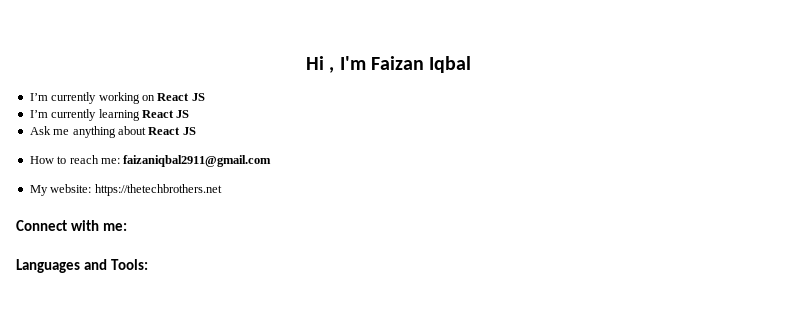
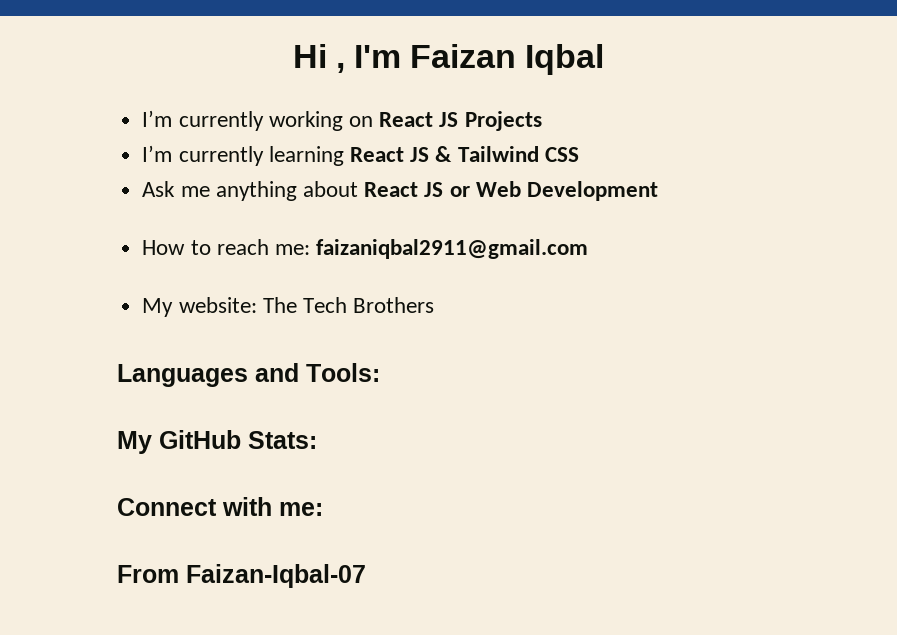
- I’m currently working on React JS
+ I’m currently working on React JS Projects
- I’m currently learning React JS
+ I’m currently learning React JS & Tailwind CSS
- Ask me anything about React JS
+ Ask me anything about React JS or Web Development
- My website: https://thetechbrothers.net
+ My website: The Tech Brothers
+ Languages and Tools:
+ My GitHub Stats:
- Languages and Tools:
+ From Faizan-Iqbal-07

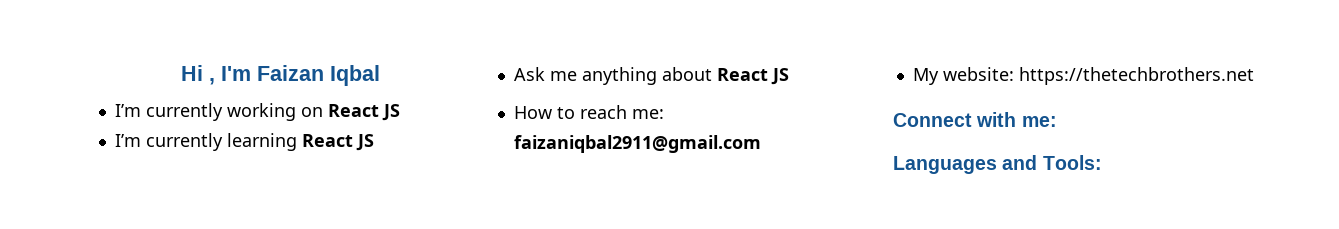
- I’m currently working on React JS Projects
+ I’m currently working on React JS
- I’m currently learning React JS & Tailwind CSS
+ I’m currently learning React JS
- Ask me anything about React JS or Web Development
+ Ask me anything about React JS
- My website: The Tech Brothers
- Languages and Tools:
- My GitHub Stats:
+ My website: https://thetechbrothers.net
- From Faizan-Iqbal-07
+ Languages and Tools:

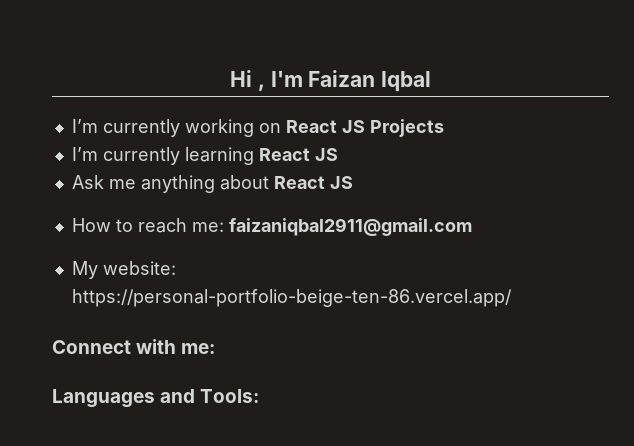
- I’m currently working on React JS
+ I’m currently working on React JS Projects
- My website: https://thetechbrothers.net
+ My website: https://personal-portfolio-beige-ten-86.vercel.app/

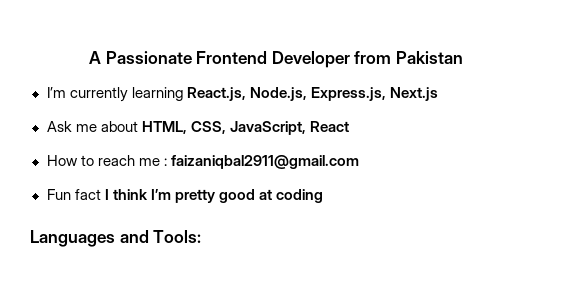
- Hi , I'm Faizan Iqbal
- I’m currently working on React JS Projects
- I’m currently learning React JS
- Ask me anything about React JS
+ A Passionate Frontend Developer from Pakistan
+ I’m currently learning React.js, Node.js, Express.js, Next.js
+ Ask me about HTML, CSS, JavaScript, React
- How to reach me: faizaniqbal2911@gmail.com
+ How to reach me : faizaniqbal2911@gmail.com
- My website: https://personal-portfolio-beige-ten-86.vercel.app/
- Connect with me:
+ Fun fact I think I’m pretty good at coding

